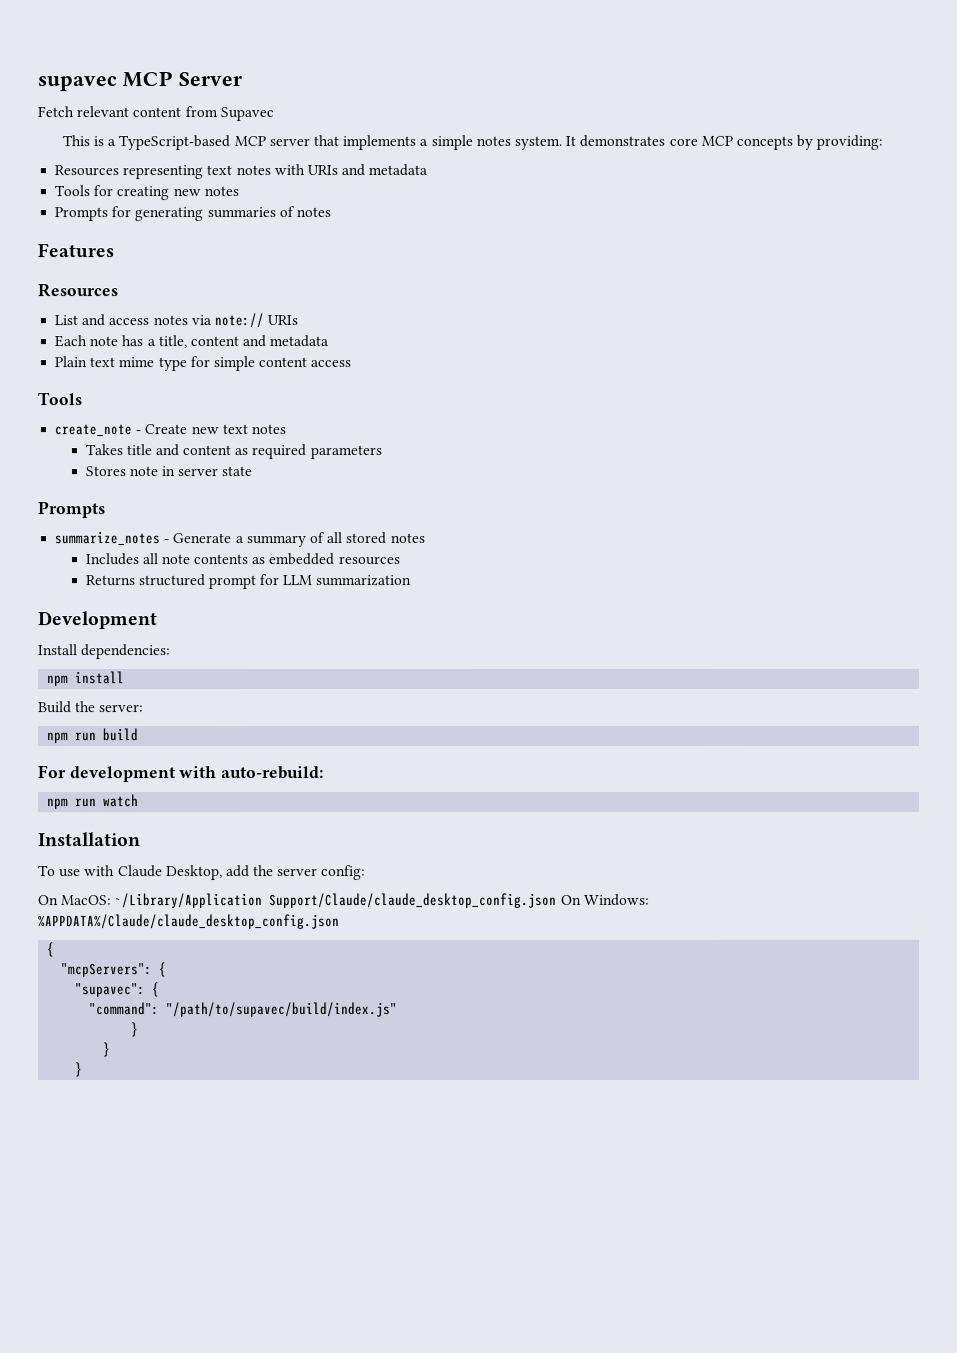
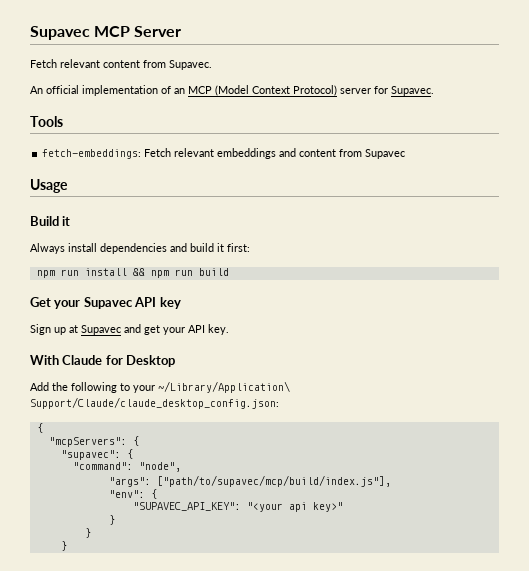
- supavec MCP Server
+ Supavec MCP Server
- Fetch relevant content from Supavec
- This is a TypeScript-based MCP server that implements a simple notes system. It demonstrates core MCP concepts by providing:
- Resources representing text notes with URIs and metadata
- Tools for creating new notes
- Prompts for generating summaries of notes
- Features
- Resources
- List and access notes via note:// URIs
- Each note has a title, content and metadata
- Plain text mime type for simple content access
+ Fetch relevant content from Supavec.
+ An official implementation of an MCP (Model Context Protocol) server for Supavec.
  Tools
- create_note - Create new text notes
- Takes title and content as required parameters
- Stores note in server state
- Prompts
- summarize_notes - Generate a summary of all stored notes
- Includes all note contents as embedded resources
- Returns structured prompt for LLM summarization
- Development
- Install dependencies:
- npm install
- Build the server:
- npm run build
+ fetch-embeddings: Fetch relevant embeddings and content from Supavec
+ Usage
+ Build it
+ Always install dependencies and build it first:
+ npm run install && npm run build
- For development with auto-rebuild:
- npm run watch
- Installation
- To use with Claude Desktop, add the server config:
- On MacOS: ~/Library/Application Support/Claude/claude_desktop_config.json On Windows: %APPDATA%/Claude/claude_desktop_config.json
+ Get your Supavec API key
+ Sign up at Supavec and get your API key.
+ With Claude for Desktop
+ Add the following to your ~/Library/Application\ Support/Claude/claude_desktop_config.json:
- "command": "/path/to/supavec/build/index.js"
+ "command": "node",
+ "args": ["path/to/supavec/mcp/build/index.js"],
+ "env": {
+ "SUPAVEC_API_KEY": "<your api key>"

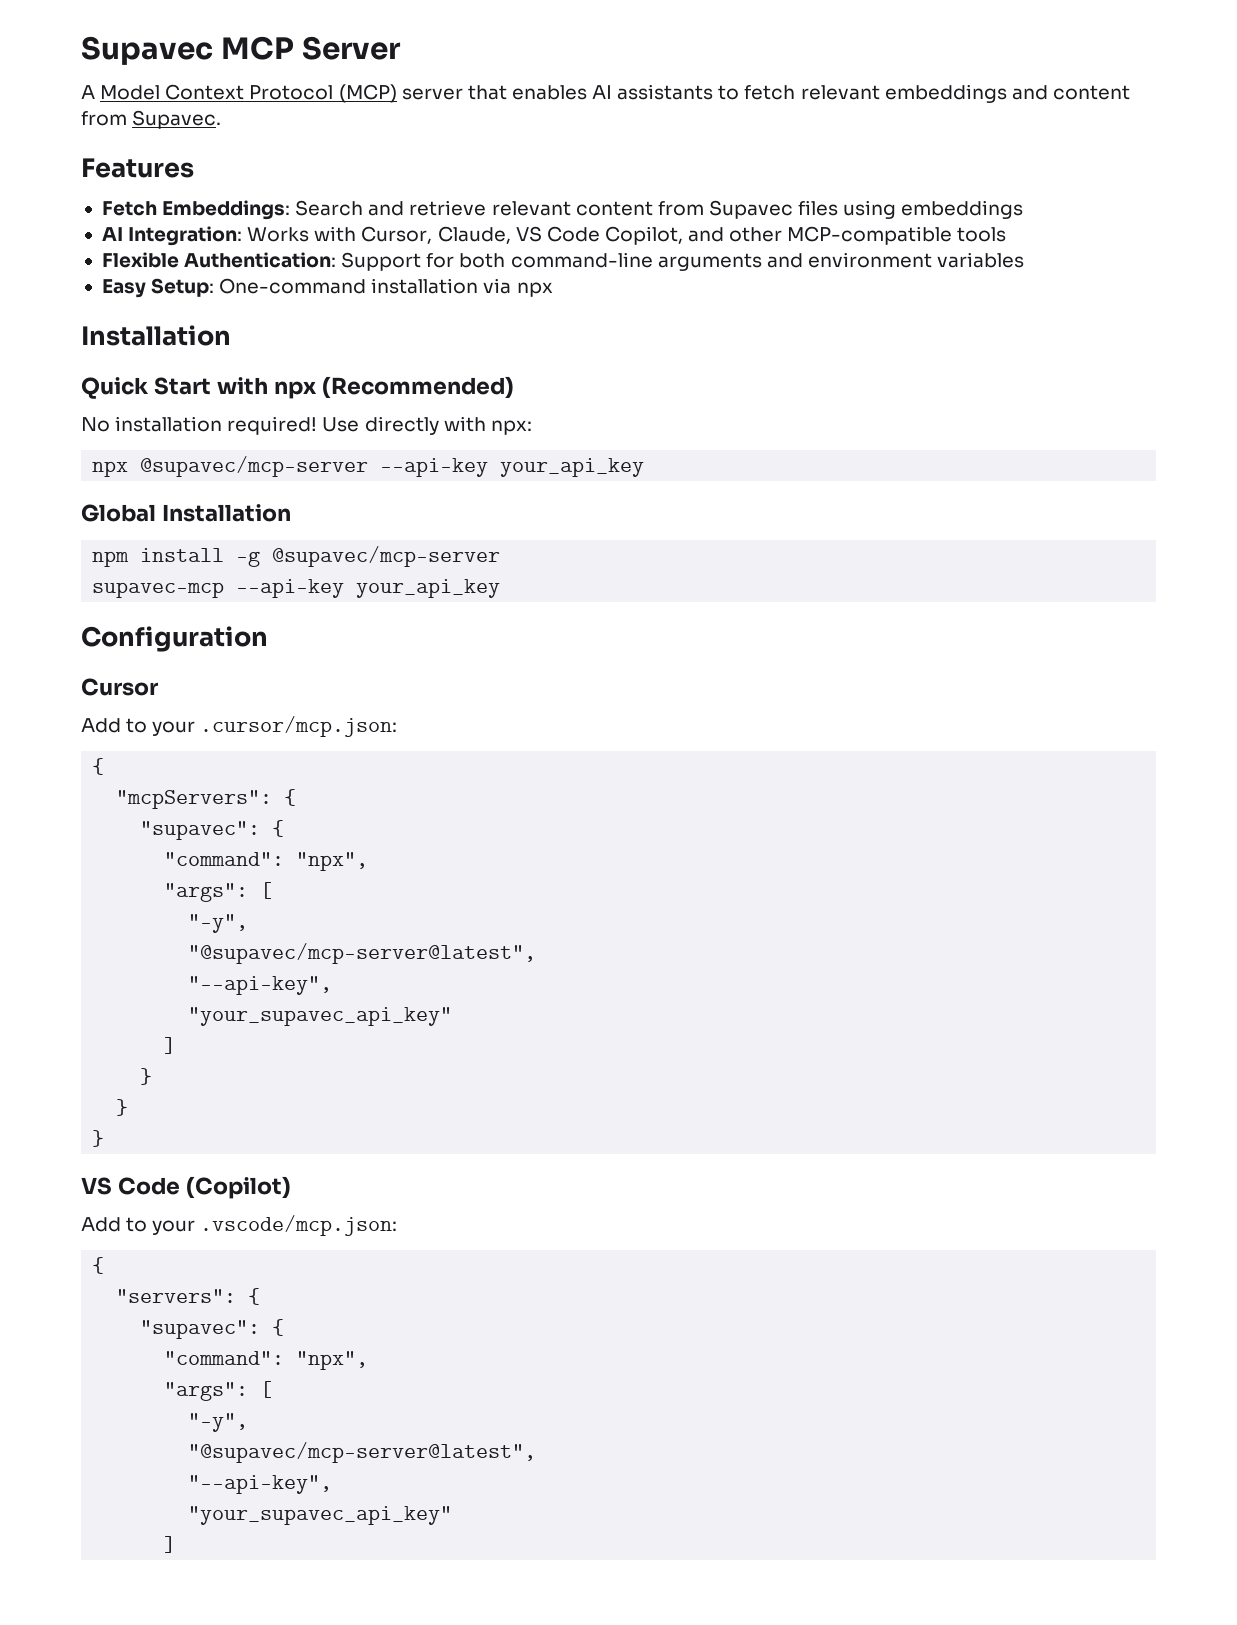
- Fetch relevant content from Supavec.
- An official implementation of an MCP (Model Context Protocol) server for Supavec.
- Tools
- fetch-embeddings: Fetch relevant embeddings and content from Supavec
- Usage
- Build it
- Always install dependencies and build it first:
- npm run install && npm run build
- Get your Supavec API key
- Sign up at Supavec and get your API key.
- With Claude for Desktop
- Add the following to your ~/Library/Application\ Support/Claude/claude_desktop_config.json:
+ A Model Context Protocol (MCP) server that enables AI assistants to fetch relevant embeddings and content from Supavec.
+ Features
+ Fetch Embeddings: Search and retrieve relevant content from Supavec files using embeddings
+ AI Integration: Works with Cursor, Claude, VS Code Copilot, and other MCP-compatible tools
+ Flexible Authentication: Support for both command-line arguments and environment variables
+ Easy Setup: One-command installation via npx
+ Installation
+ Quick Start with npx (Recommended)
+ No installation required! Use directly with npx:
+ npx @supavec/mcp-server --api-key your_api_key
+ Global Installation
+ npm install -g @supavec/mcp-server
+ supavec-mcp --api-key your_api_key
+ Configuration
+ Cursor
+ Add to your .cursor/mcp.json:
  "mcpServers": {
  "supavec": {
- "command": "node",
- "args": ["path/to/supavec/mcp/build/index.js"],
- "env": {
- "SUPAVEC_API_KEY": "<your api key>"
+ "command": "npx",
+ "args": [
+ "-y",
+ "@supavec/mcp-server@latest",
+ "--api-key",
+ "your_supavec_api_key"
+ ]
  }
  }
  }
+ VS Code (Copilot)
+ Add to your .vscode/mcp.json:
+ {
+ "servers": {
+ "supavec": {
+ "command": "npx",
+ "args": [
+ "-y",
+ "@supavec/mcp-server@latest",
+ "--api-key",
+ "your_supavec_api_key"
+ ]

